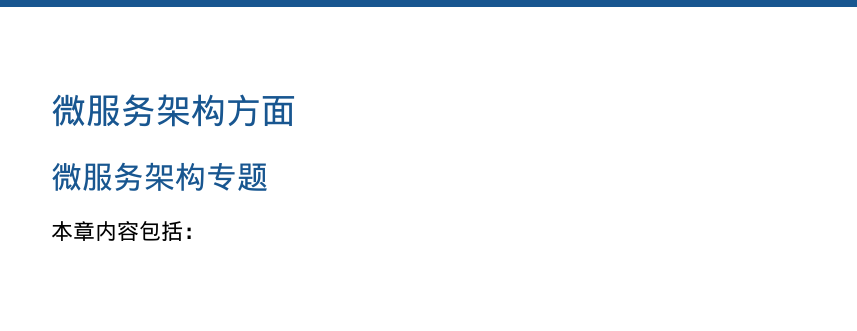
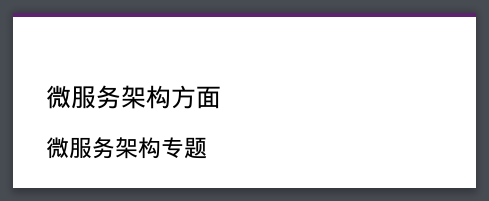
- 本章内容包括：

